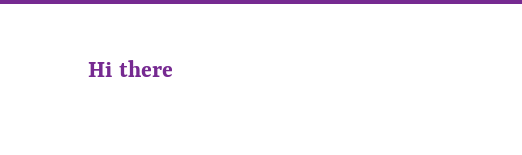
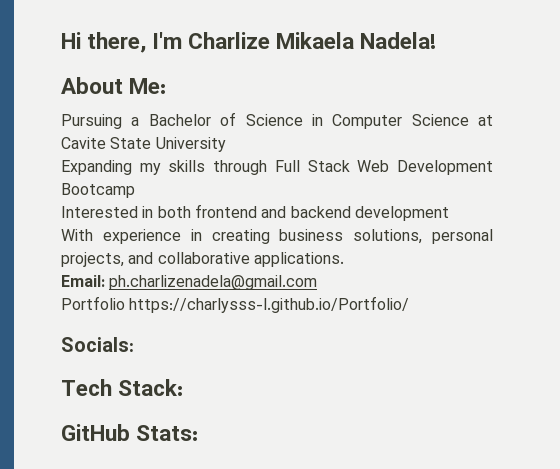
- Hi there
+ Hi there, I'm Charlize Mikaela Nadela!
+ About Me:
+ Pursuing a Bachelor of Science in Computer Science at Cavite State University
+ Expanding my skills through Full Stack Web Development Bootcamp
+ Interested in both frontend and backend development
+ With experience in creating business solutions, personal projects, and collaborative applications.
+ Email: ph.charlizenadela@gmail.com
+ Portfolio https://charlysss-l.github.io/Portfolio/
+ Socials:
+ Tech Stack:
+ GitHub Stats:

